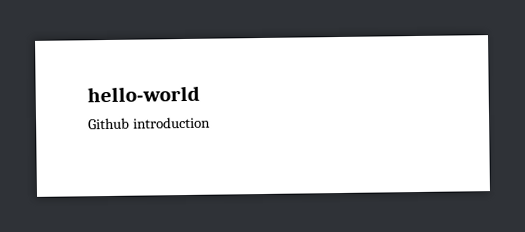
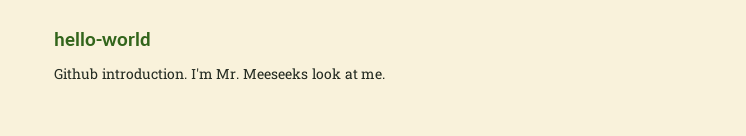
- Github introduction
+ Github introduction. I'm Mr. Meeseeks look at me.

